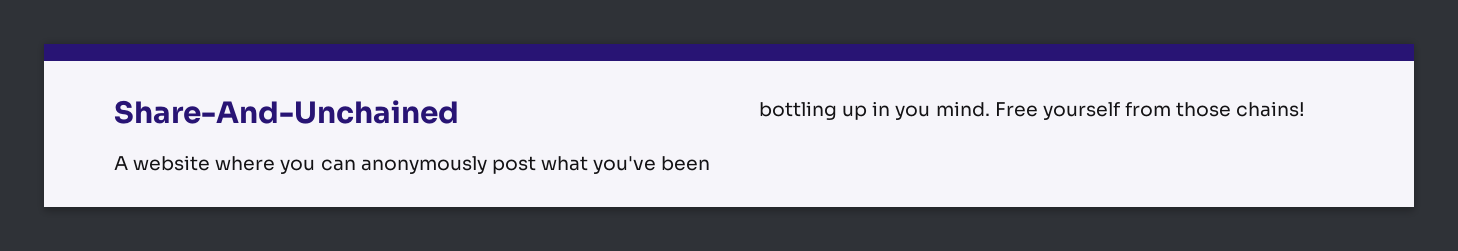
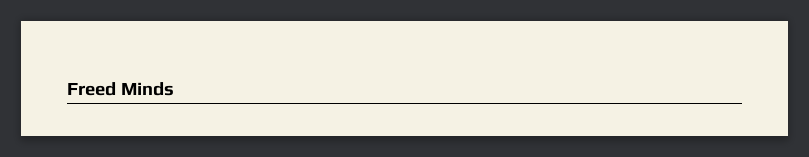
- Share-And-Unchained
- A website where you can anonymously post what you've been bottling up in you mind. Free yourself from those chains!
+ Freed Minds

